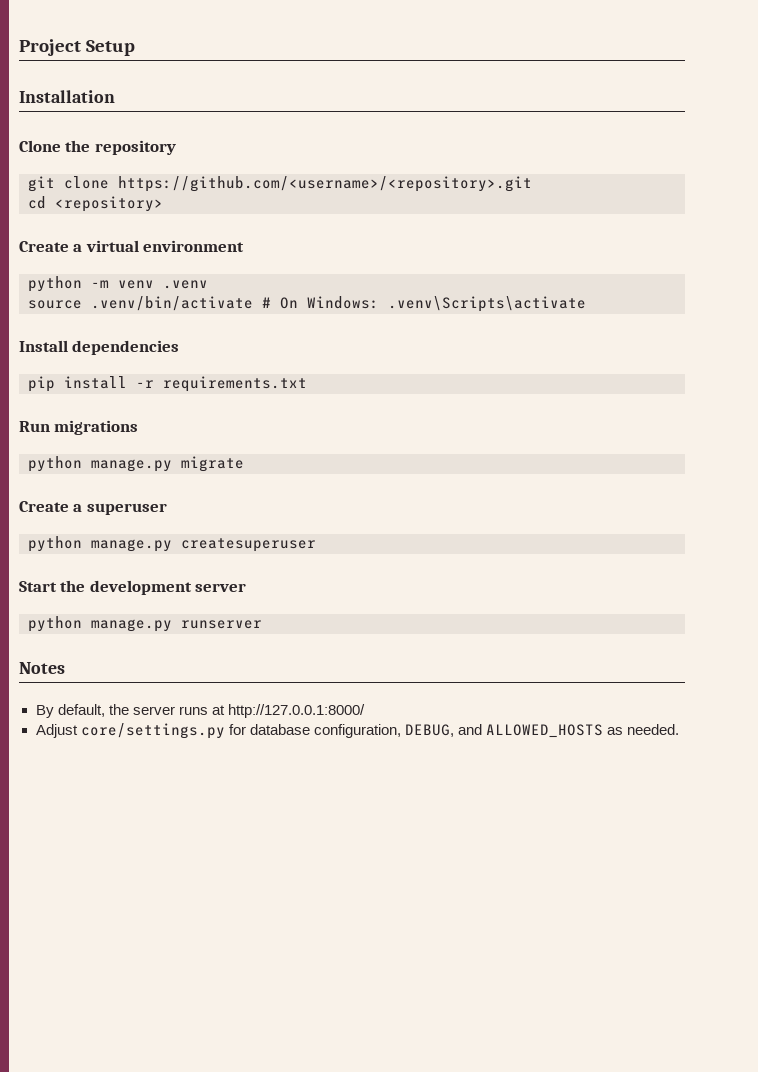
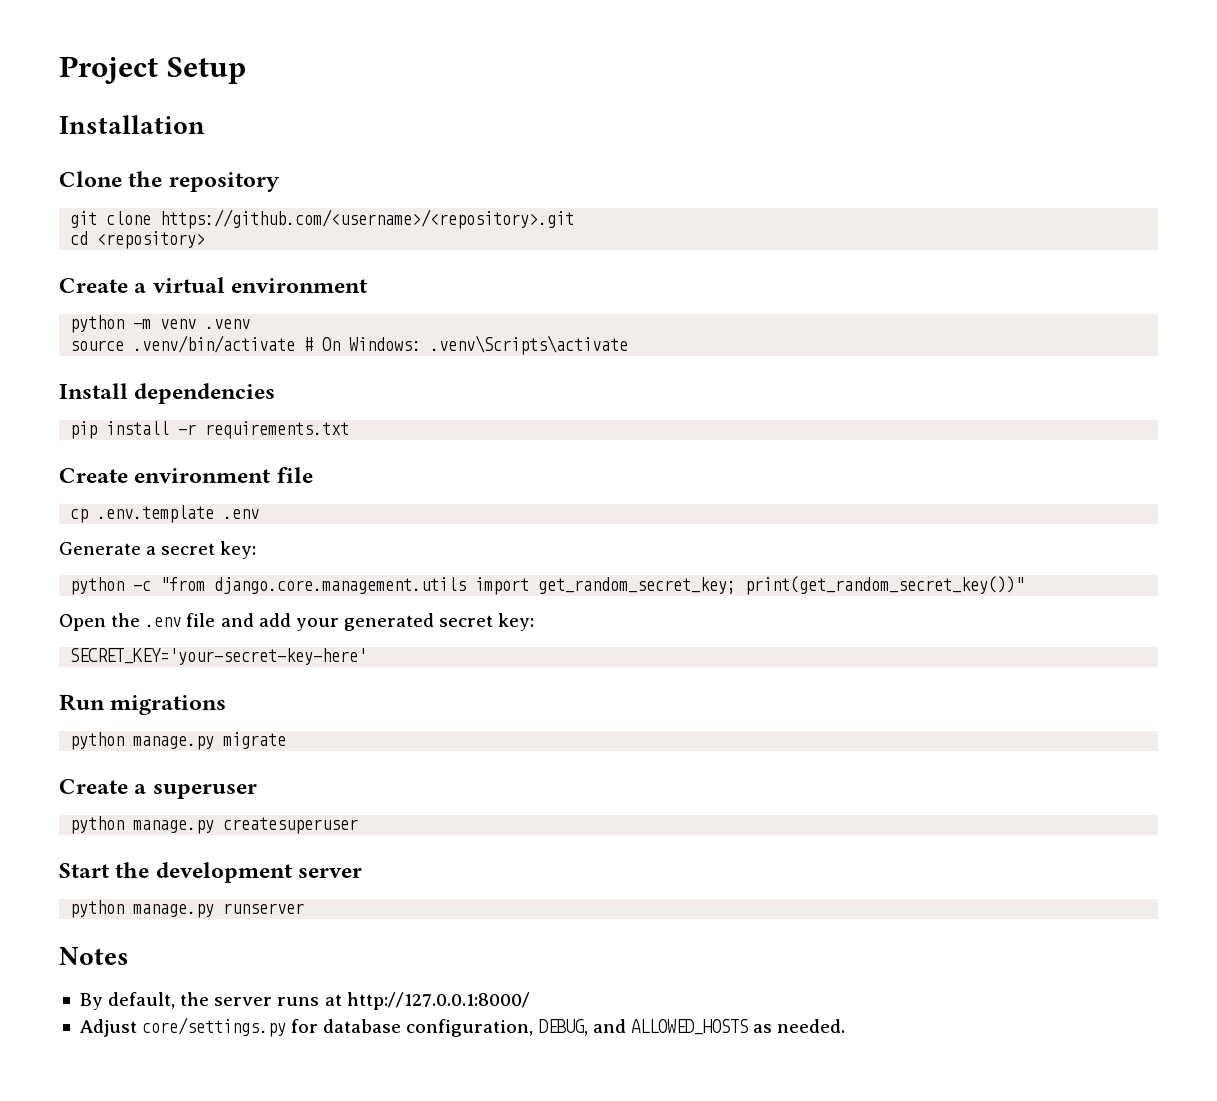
+ Create environment file
+ cp .env.template .env
+ Generate a secret key:
+ python -c "from django.core.management.utils import get_random_secret_key; print(get_random_secret_key())"
+ Open the .env file and add your generated secret key:
+ SECRET_KEY='your-secret-key-here'

